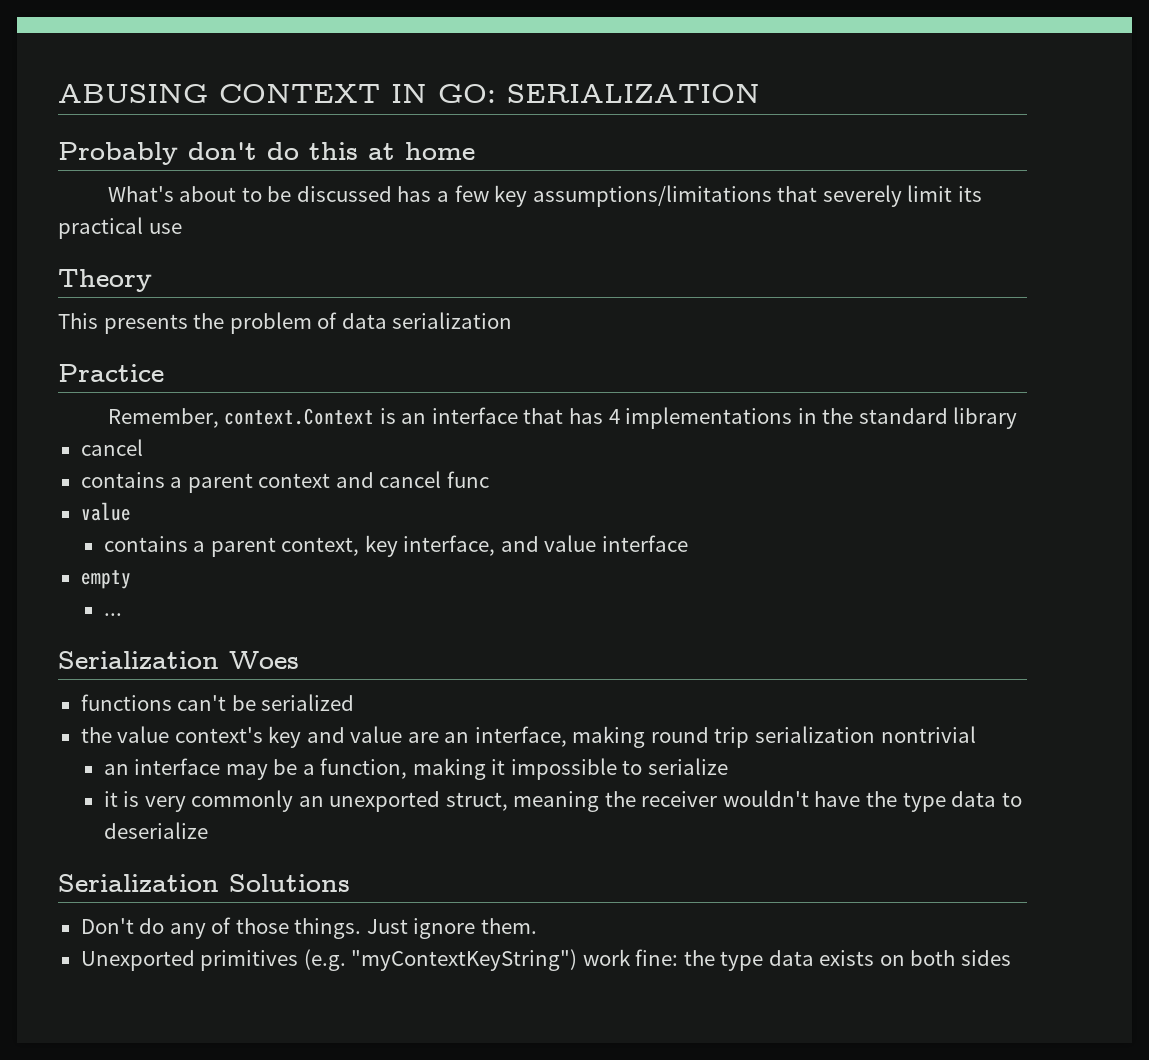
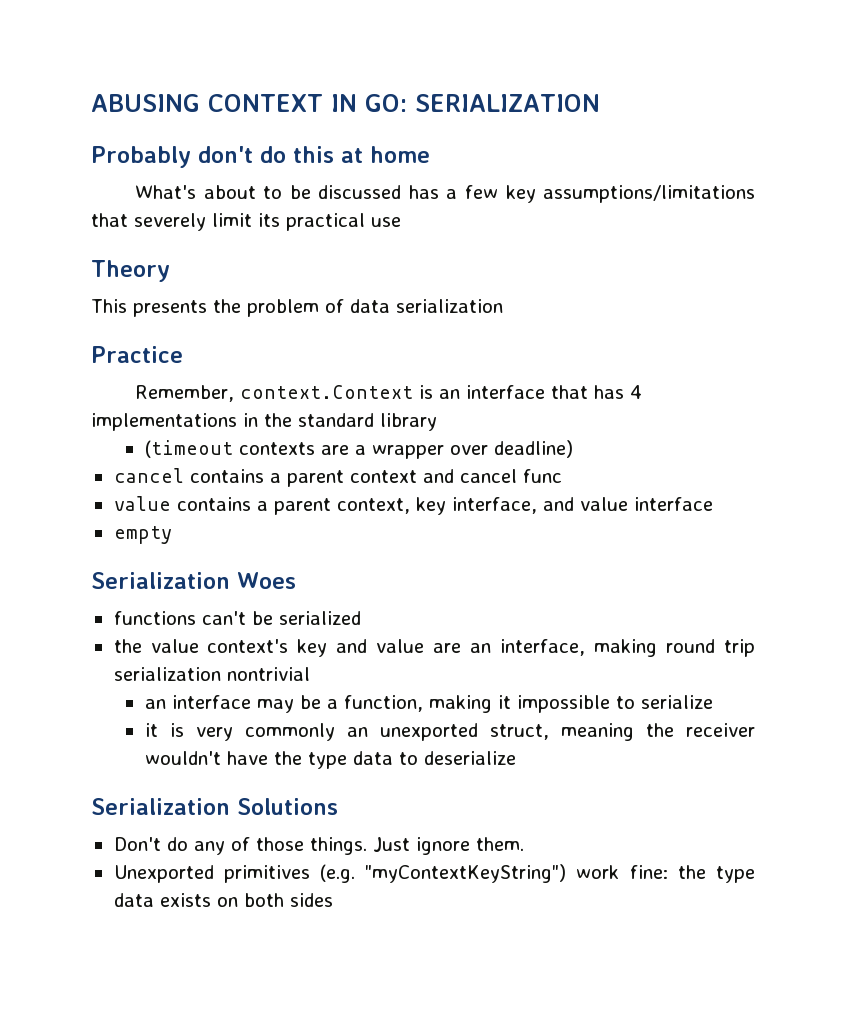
  Remember, context.Context is an interface that has 4 implementations in the standard library
- cancel
- contains a parent context and cancel func
- value
- contains a parent context, key interface, and value interface
+ (timeout contexts are a wrapper over deadline)
+ cancel contains a parent context and cancel func
+ value contains a parent context, key interface, and value interface
- ...

